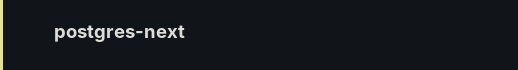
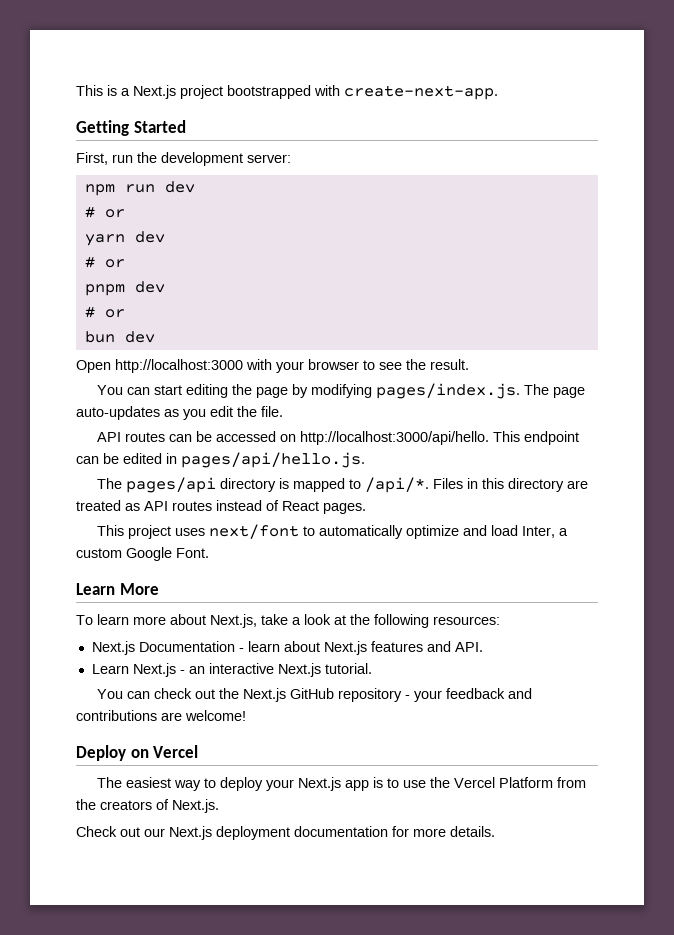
- postgres-next
+ This is a Next.js project bootstrapped with create-next-app.
+ Getting Started
+ First, run the development server:
+ npm run dev
+ # or
+ yarn dev
+ # or
+ pnpm dev
+ # or
+ bun dev
+ Open http://localhost:3000 with your browser to see the result.
+ You can start editing the page by modifying pages/index.js. The page auto-updates as you edit the file.
+ API routes can be accessed on http://localhost:3000/api/hello. This endpoint can be edited in pages/api/hello.js.
+ The pages/api directory is mapped to /api/*. Files in this directory are treated as API routes instead of React pages.
+ This project uses next/font to automatically optimize and load Inter, a custom Google Font.
+ Learn More
+ To learn more about Next.js, take a look at the following resources:
+ Next.js Documentation - learn about Next.js features and API.
+ Learn Next.js - an interactive Next.js tutorial.
+ You can check out the Next.js GitHub repository - your feedback and contributions are welcome!
+ Deploy on Vercel
+ The easiest way to deploy your Next.js app is to use the Vercel Platform from the creators of Next.js.
+ Check out our Next.js deployment documentation for more details.

